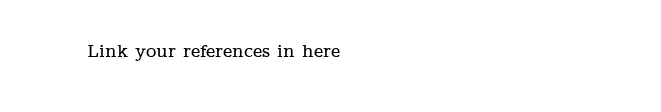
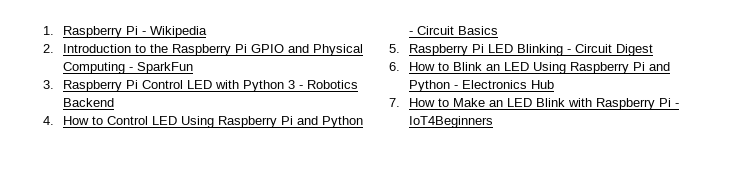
- Link your references in here
+ 1. Raspberry Pi - Wikipedia
+ 2. Introduction to the Raspberry Pi GPIO and Physical Computing - SparkFun
+ 3. Raspberry Pi Control LED with Python 3 - Robotics Backend
+ 4. How to Control LED Using Raspberry Pi and Python - Circuit Basics
+ 5. Raspberry Pi LED Blinking - Circuit Digest
+ 6. How to Blink an LED Using Raspberry Pi and Python - Electronics Hub
+ 7. How to Make an LED Blink with Raspberry Pi - IoT4Beginners

